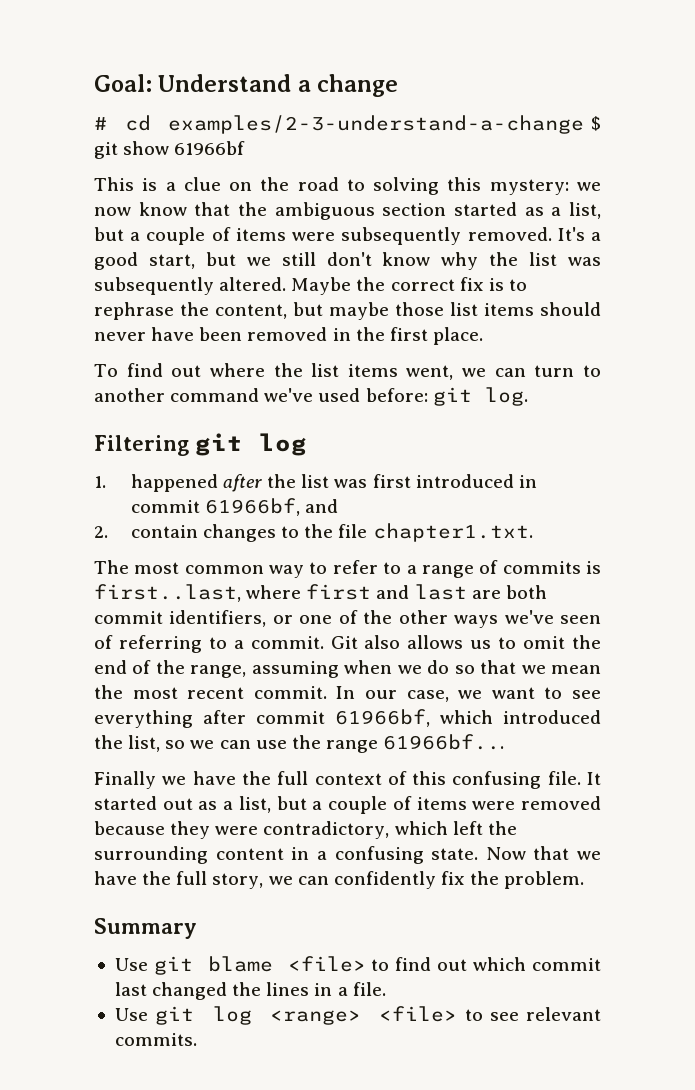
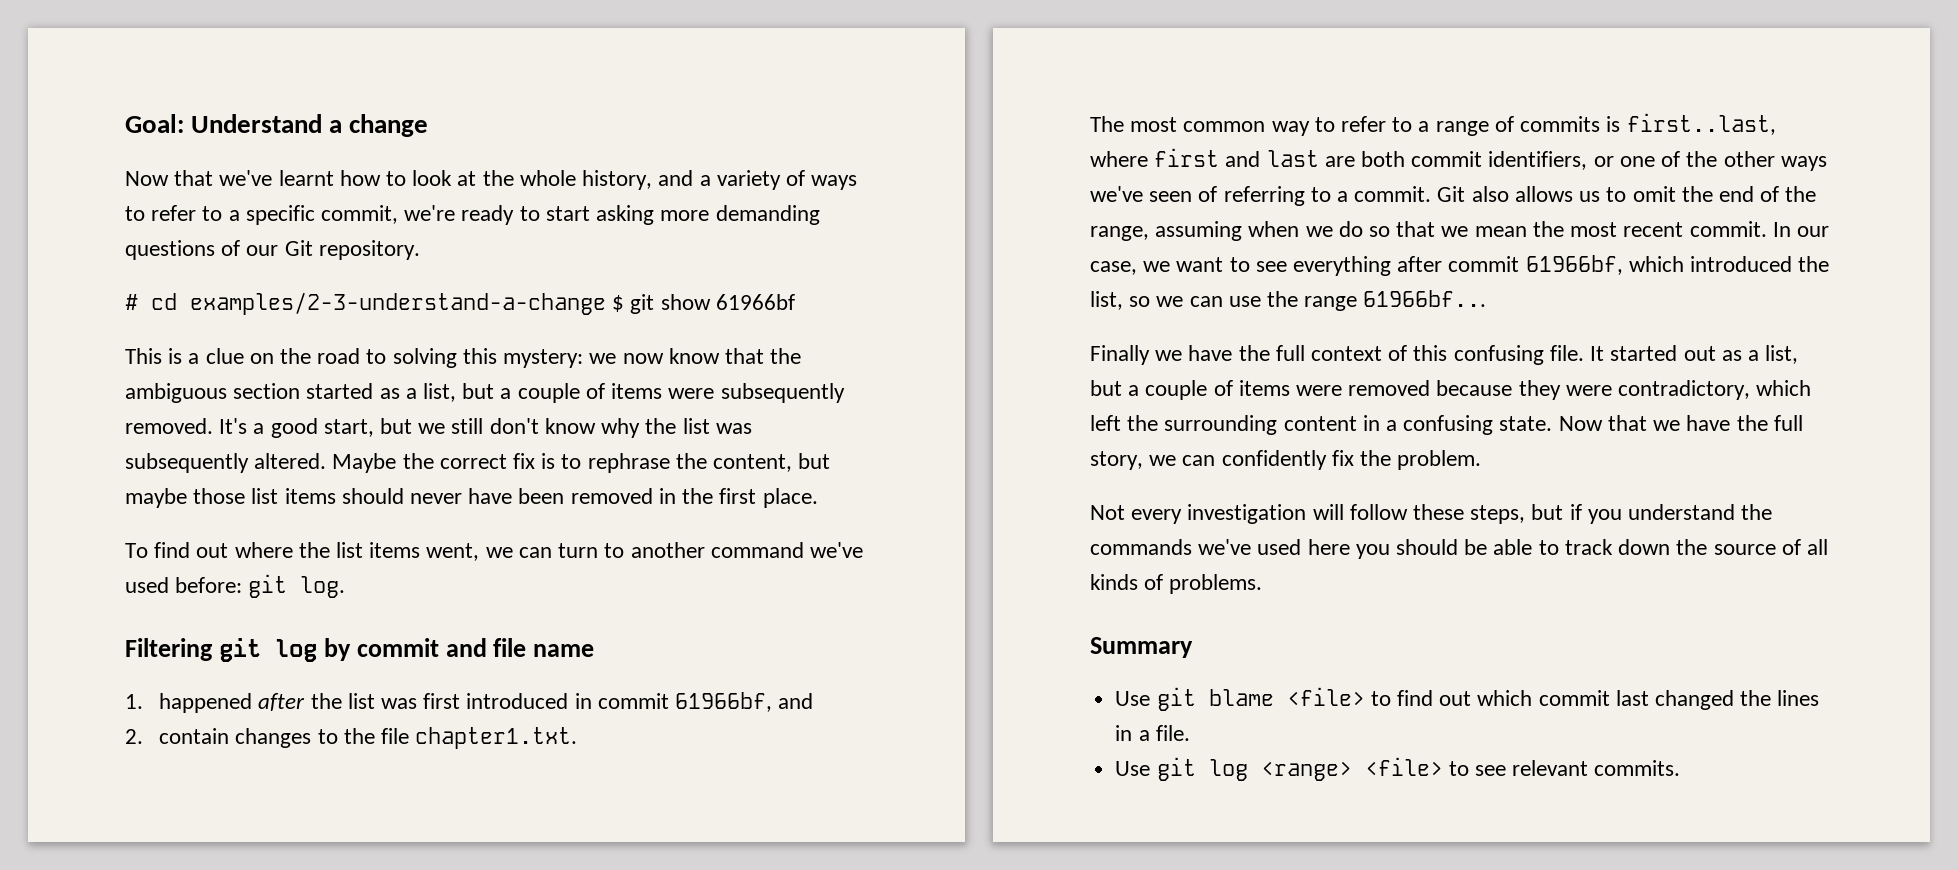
+ Now that we've learnt how to look at the whole history, and a variety of ways to refer to a specific commit, we're ready to start asking more demanding questions of our Git repository.
- Filtering git log
+ Filtering git log by commit and file name
+ Not every investigation will follow these steps, but if you understand the commands we've used here you should be able to track down the source of all kinds of problems.

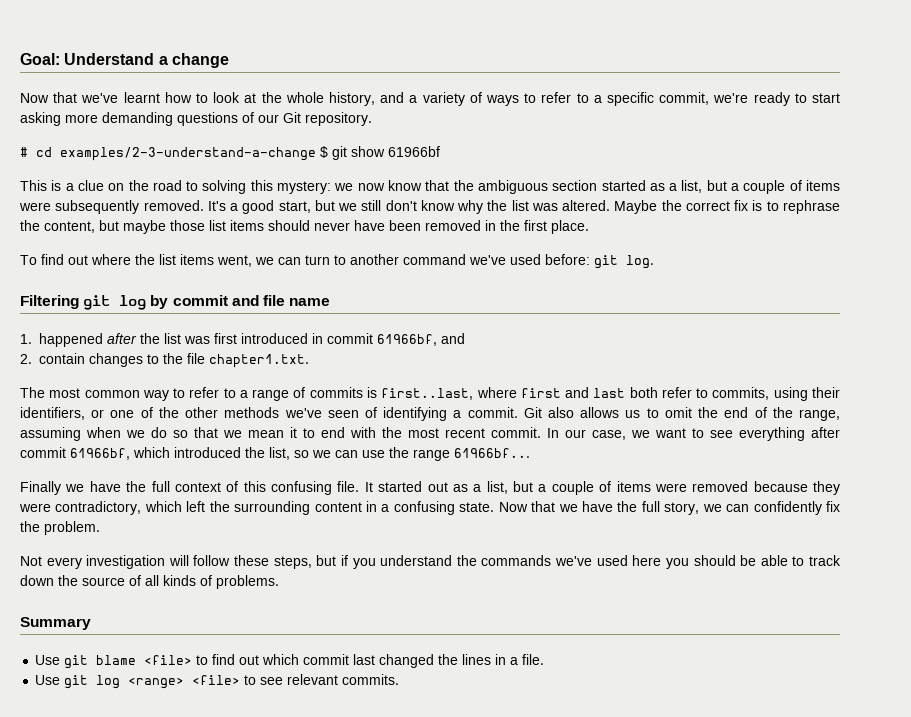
- It's a good start, but we still don't know why the list was subsequently altered.
+ It's a good start, but we still don't know why the list was altered.
- The most common way to refer to a range of commits is first..last, where first and last are both commit identifiers, or one of the other ways we've seen of referring to a commit.
+ The most common way to refer to a range of commits is first..last, where first and last both refer to commits, using their identifiers, or one of the other methods we've seen of identifying a commit.
- Git also allows us to omit the end of the range, assuming when we do so that we mean the most recent commit.
+ Git also allows us to omit the end of the range, assuming when we do so that we mean it to end with the most recent commit.

